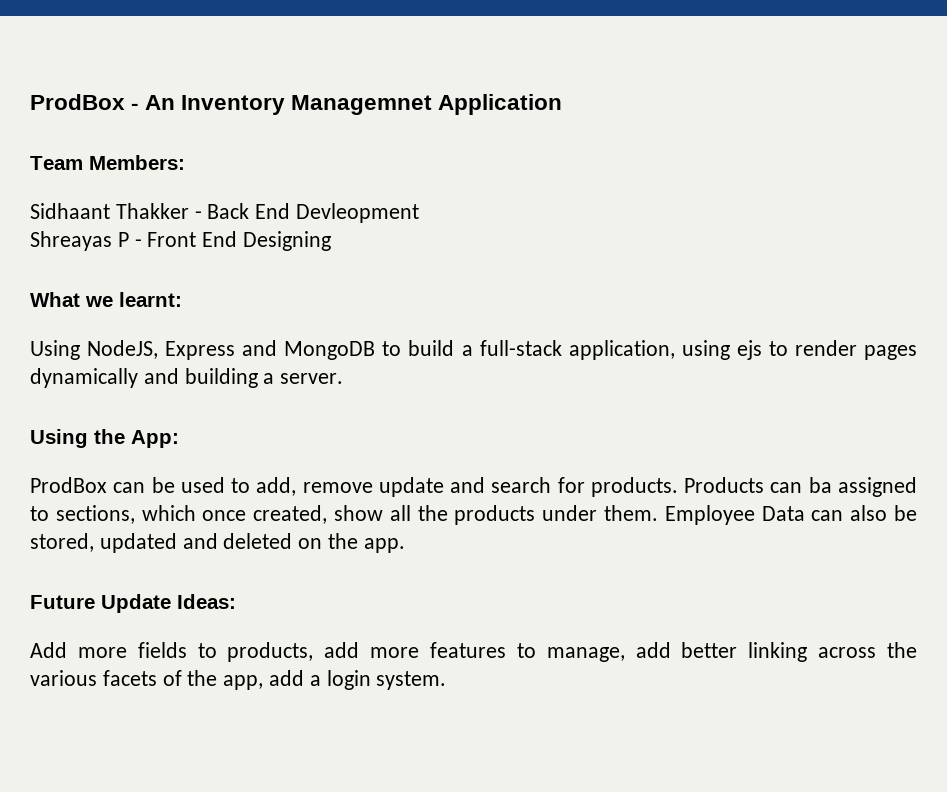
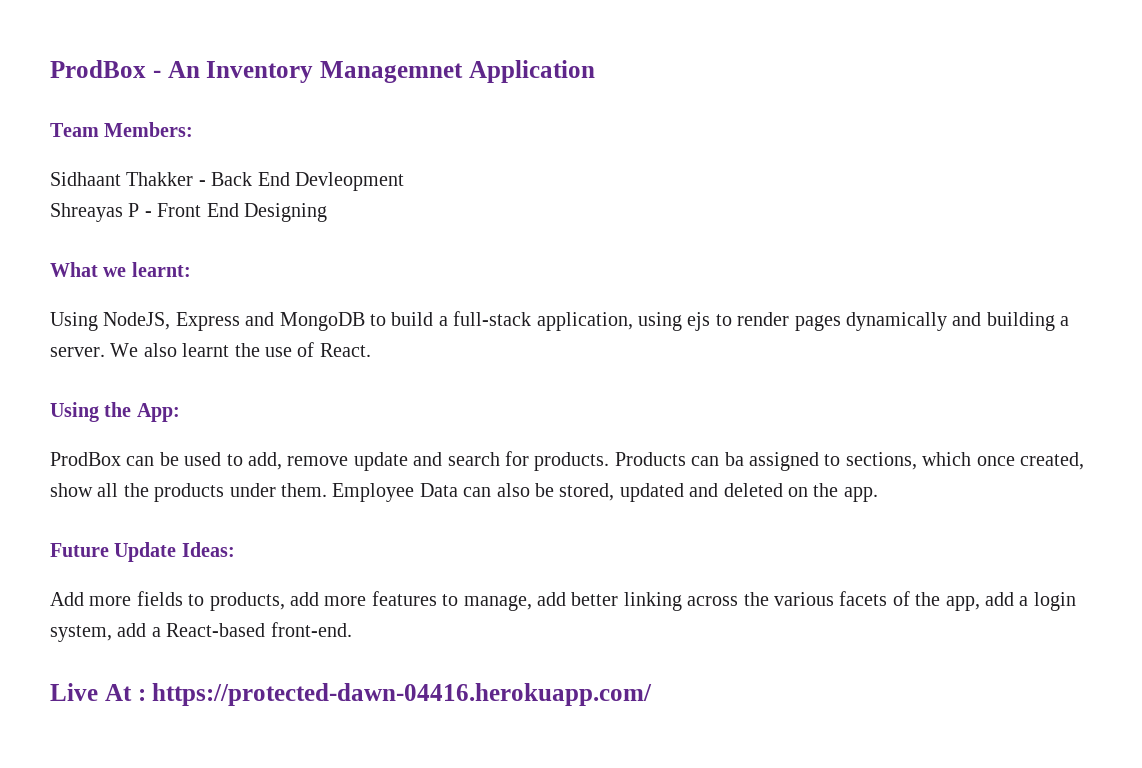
+ We also learnt the use of React.
- Add more fields to products, add more features to manage, add better linking across the various facets of the app, add a login system.
+ Add more fields to products, add more features to manage, add better linking across the various facets of the app, add a login system, add a React-based front-end.
+ Live At : https://protected-dawn-04416.herokuapp.com/

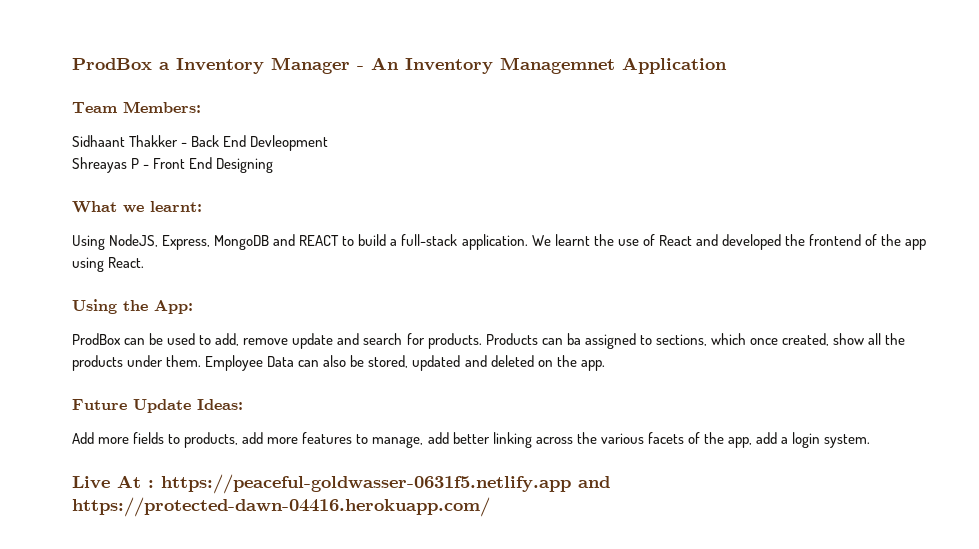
- ProdBox - An Inventory Managemnet Application
+ ProdBox a Inventory Manager - An Inventory Managemnet Application
- Using NodeJS, Express and MongoDB to build a full-stack application, using ejs to render pages dynamically and building a server. We also learnt the use of React.
+ Using NodeJS, Express, MongoDB and REACT to build a full-stack application. We learnt the use of React and developed the frontend of the app using React.
- Add more fields to products, add more features to manage, add better linking across the various facets of the app, add a login system, add a React-based front-end.
+ Add more fields to products, add more features to manage, add better linking across the various facets of the app, add a login system.
- Live At : https://protected-dawn-04416.herokuapp.com/
+ Live At : https://peaceful-goldwasser-0631f5.netlify.app and https://protected-dawn-04416.herokuapp.com/

